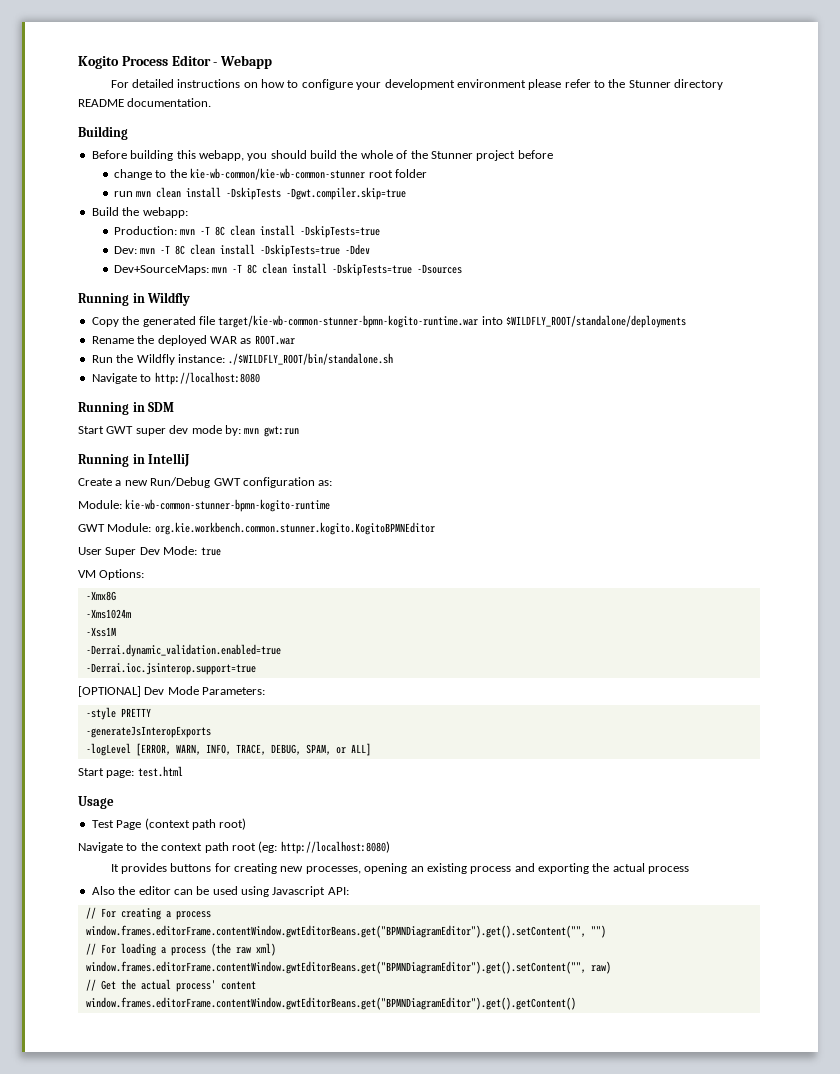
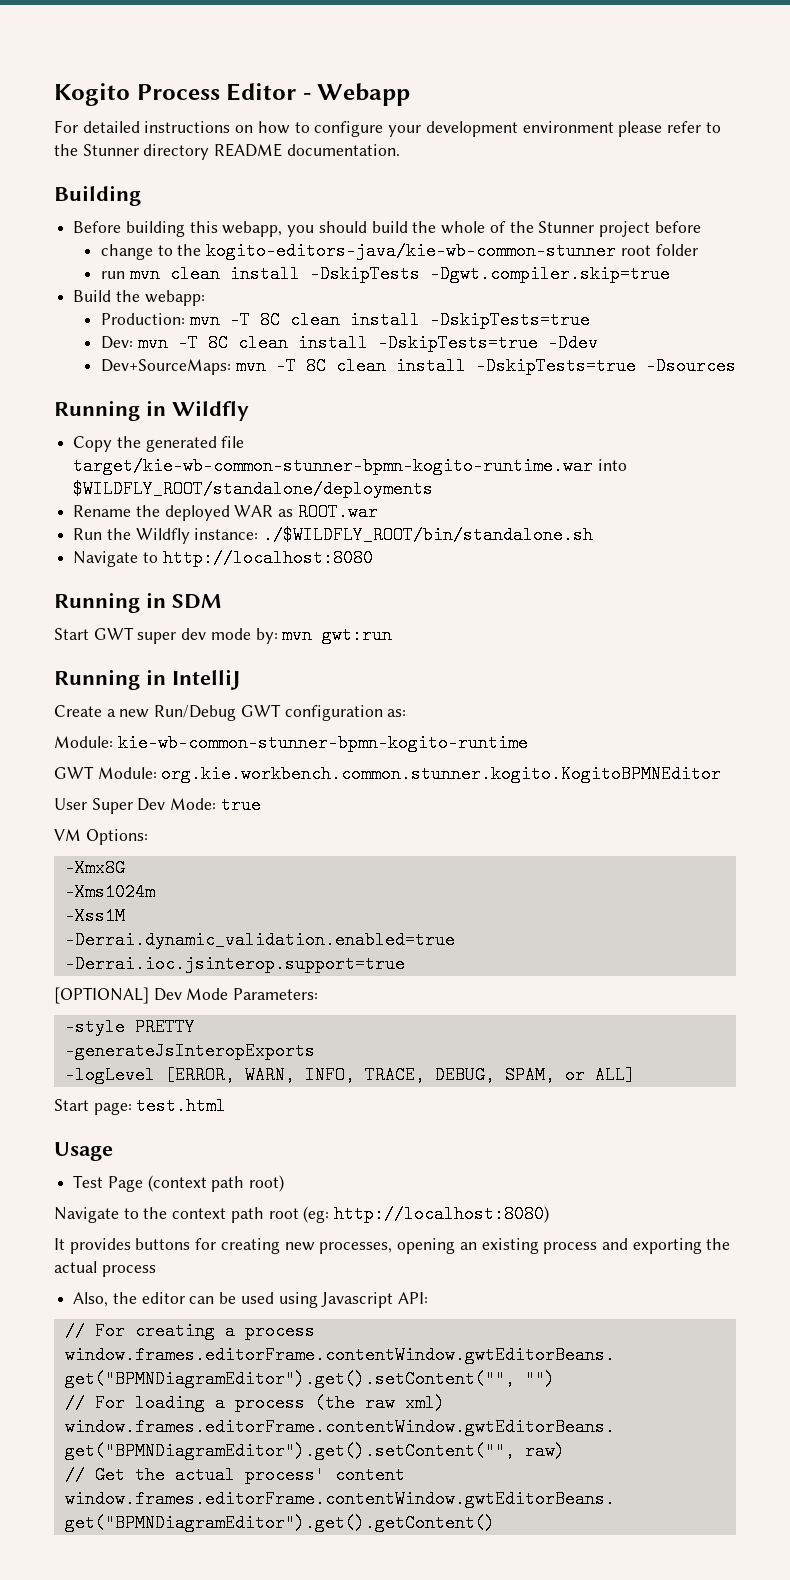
- change to the kie-wb-common/kie-wb-common-stunner root folder
+ change to the kogito-editors-java/kie-wb-common-stunner root folder
- Also the editor can be used using Javascript API:
+ Also, the editor can be used using Javascript API:

